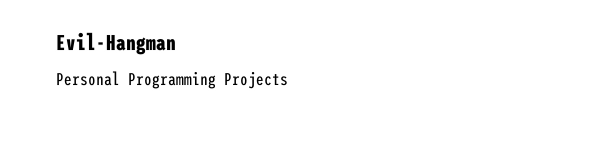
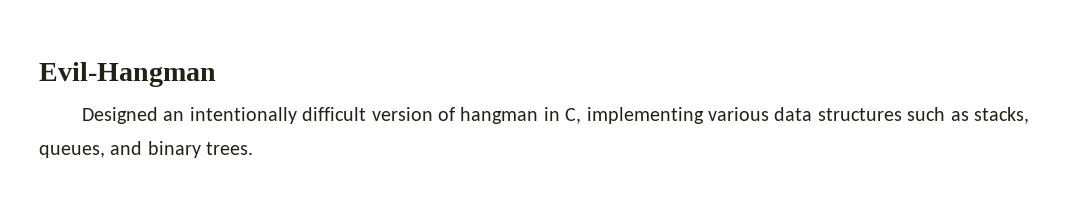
- Personal Programming Projects
+ Designed an intentionally difficult version of hangman in C, implementing various data structures such as stacks, queues, and binary trees.

